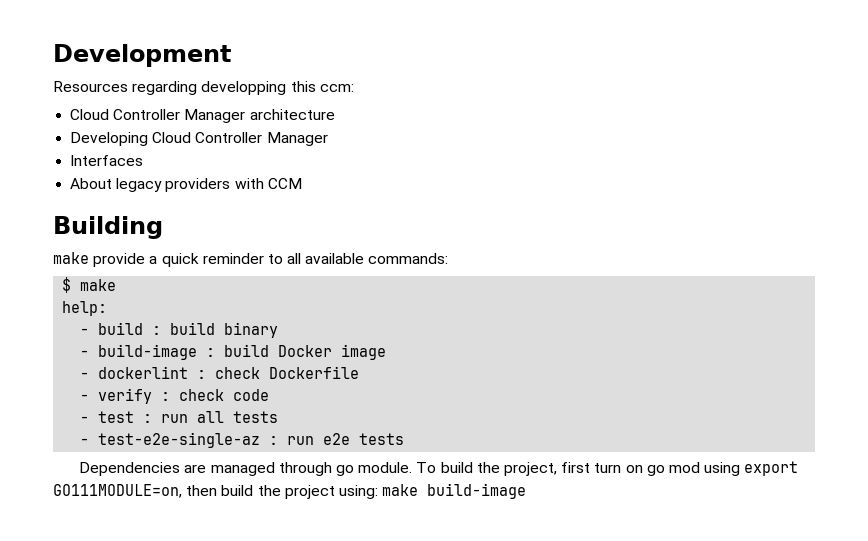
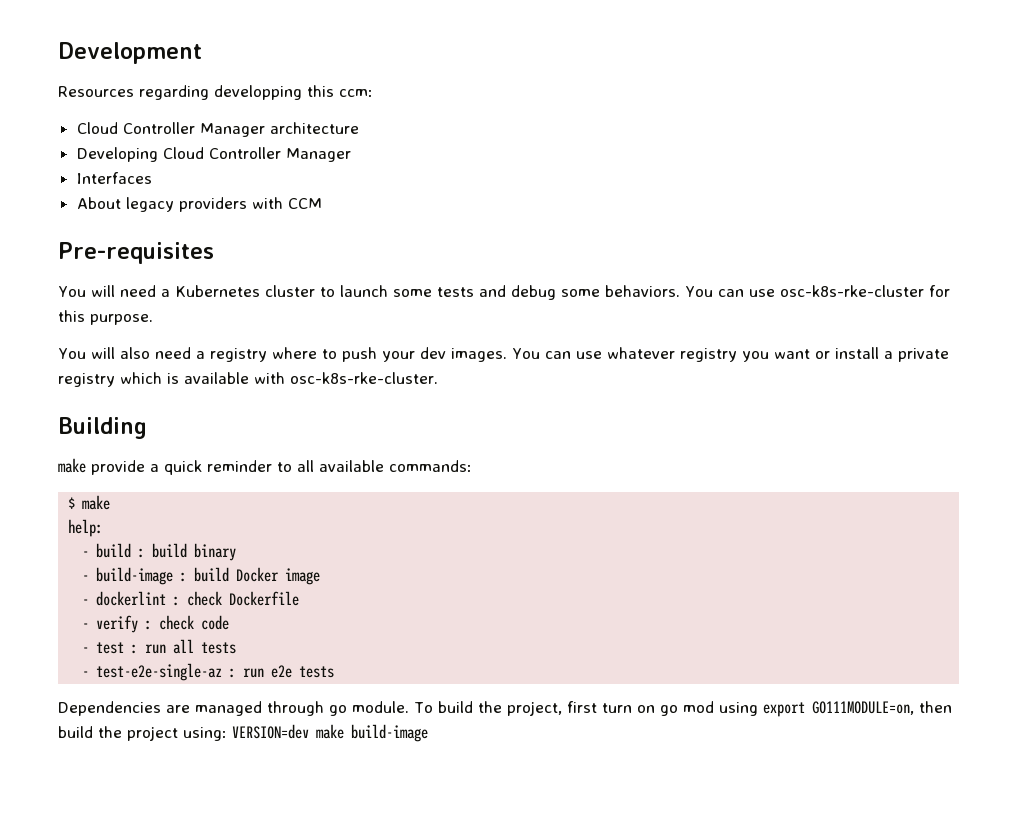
+ Pre-requisites
+ You will need a Kubernetes cluster to launch some tests and debug some behaviors. You can use osc-k8s-rke-cluster for this purpose.
+ You will also need a registry where to push your dev images. You can use whatever registry you want or install a private registry which is available with osc-k8s-rke-cluster.
- To build the project, first turn on go mod using export GO111MODULE=on, then build the project using: make build-image
+ To build the project, first turn on go mod using export GO111MODULE=on, then build the project using: VERSION=dev make build-image

